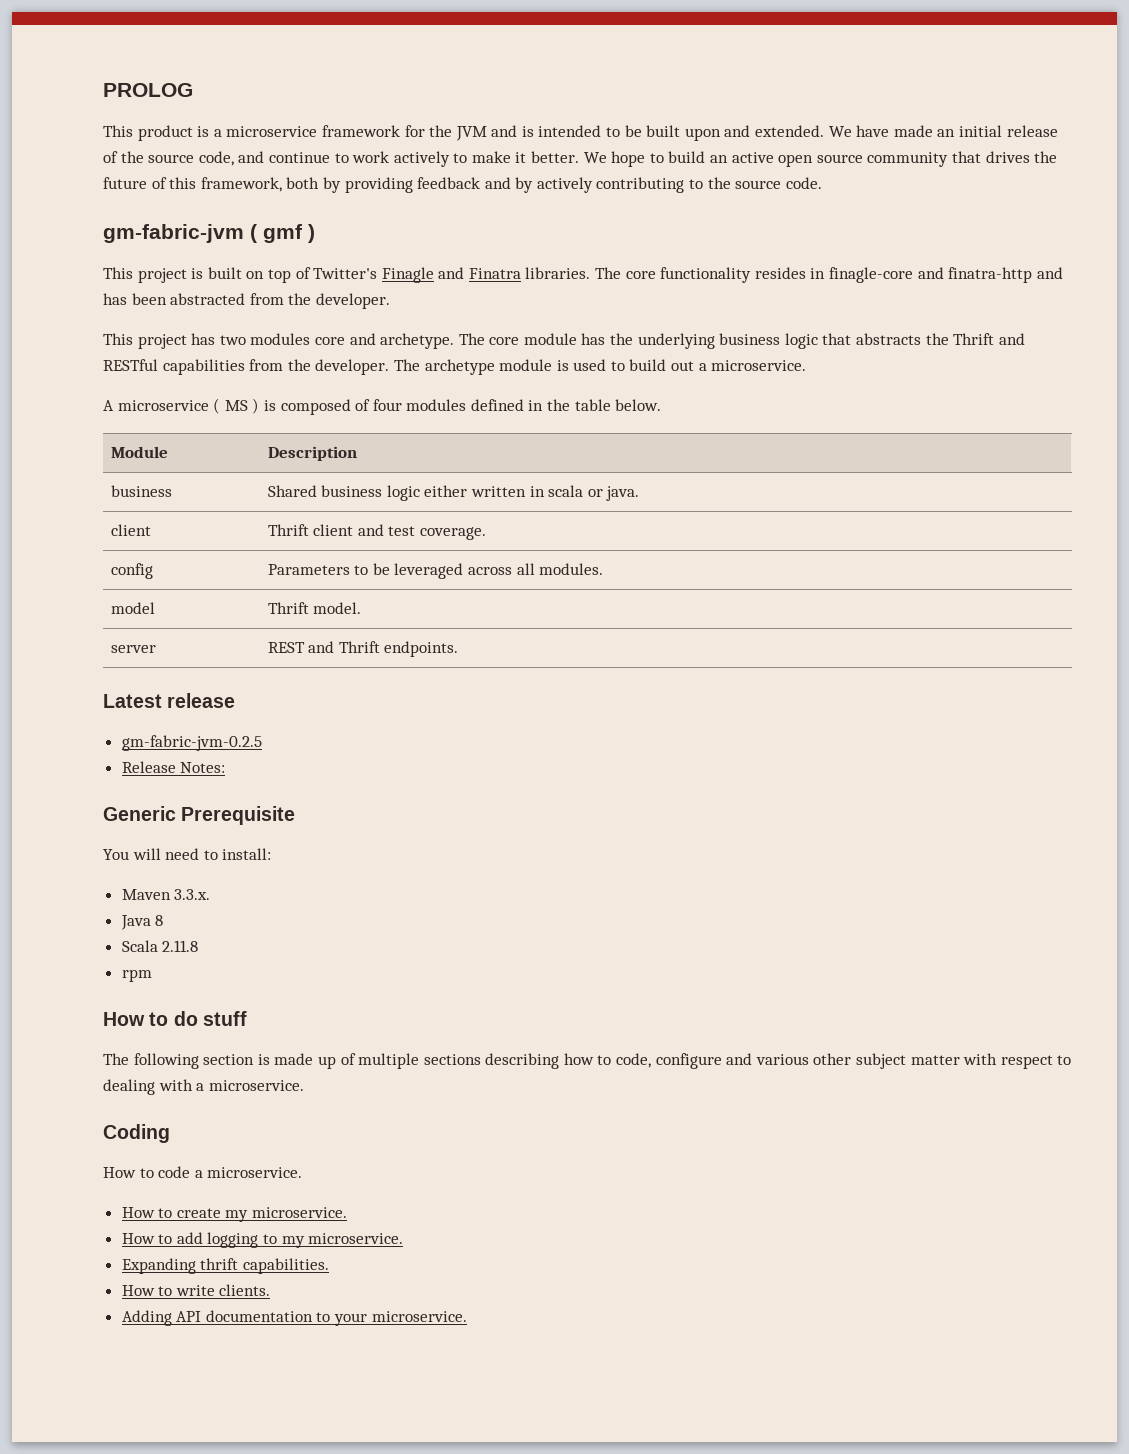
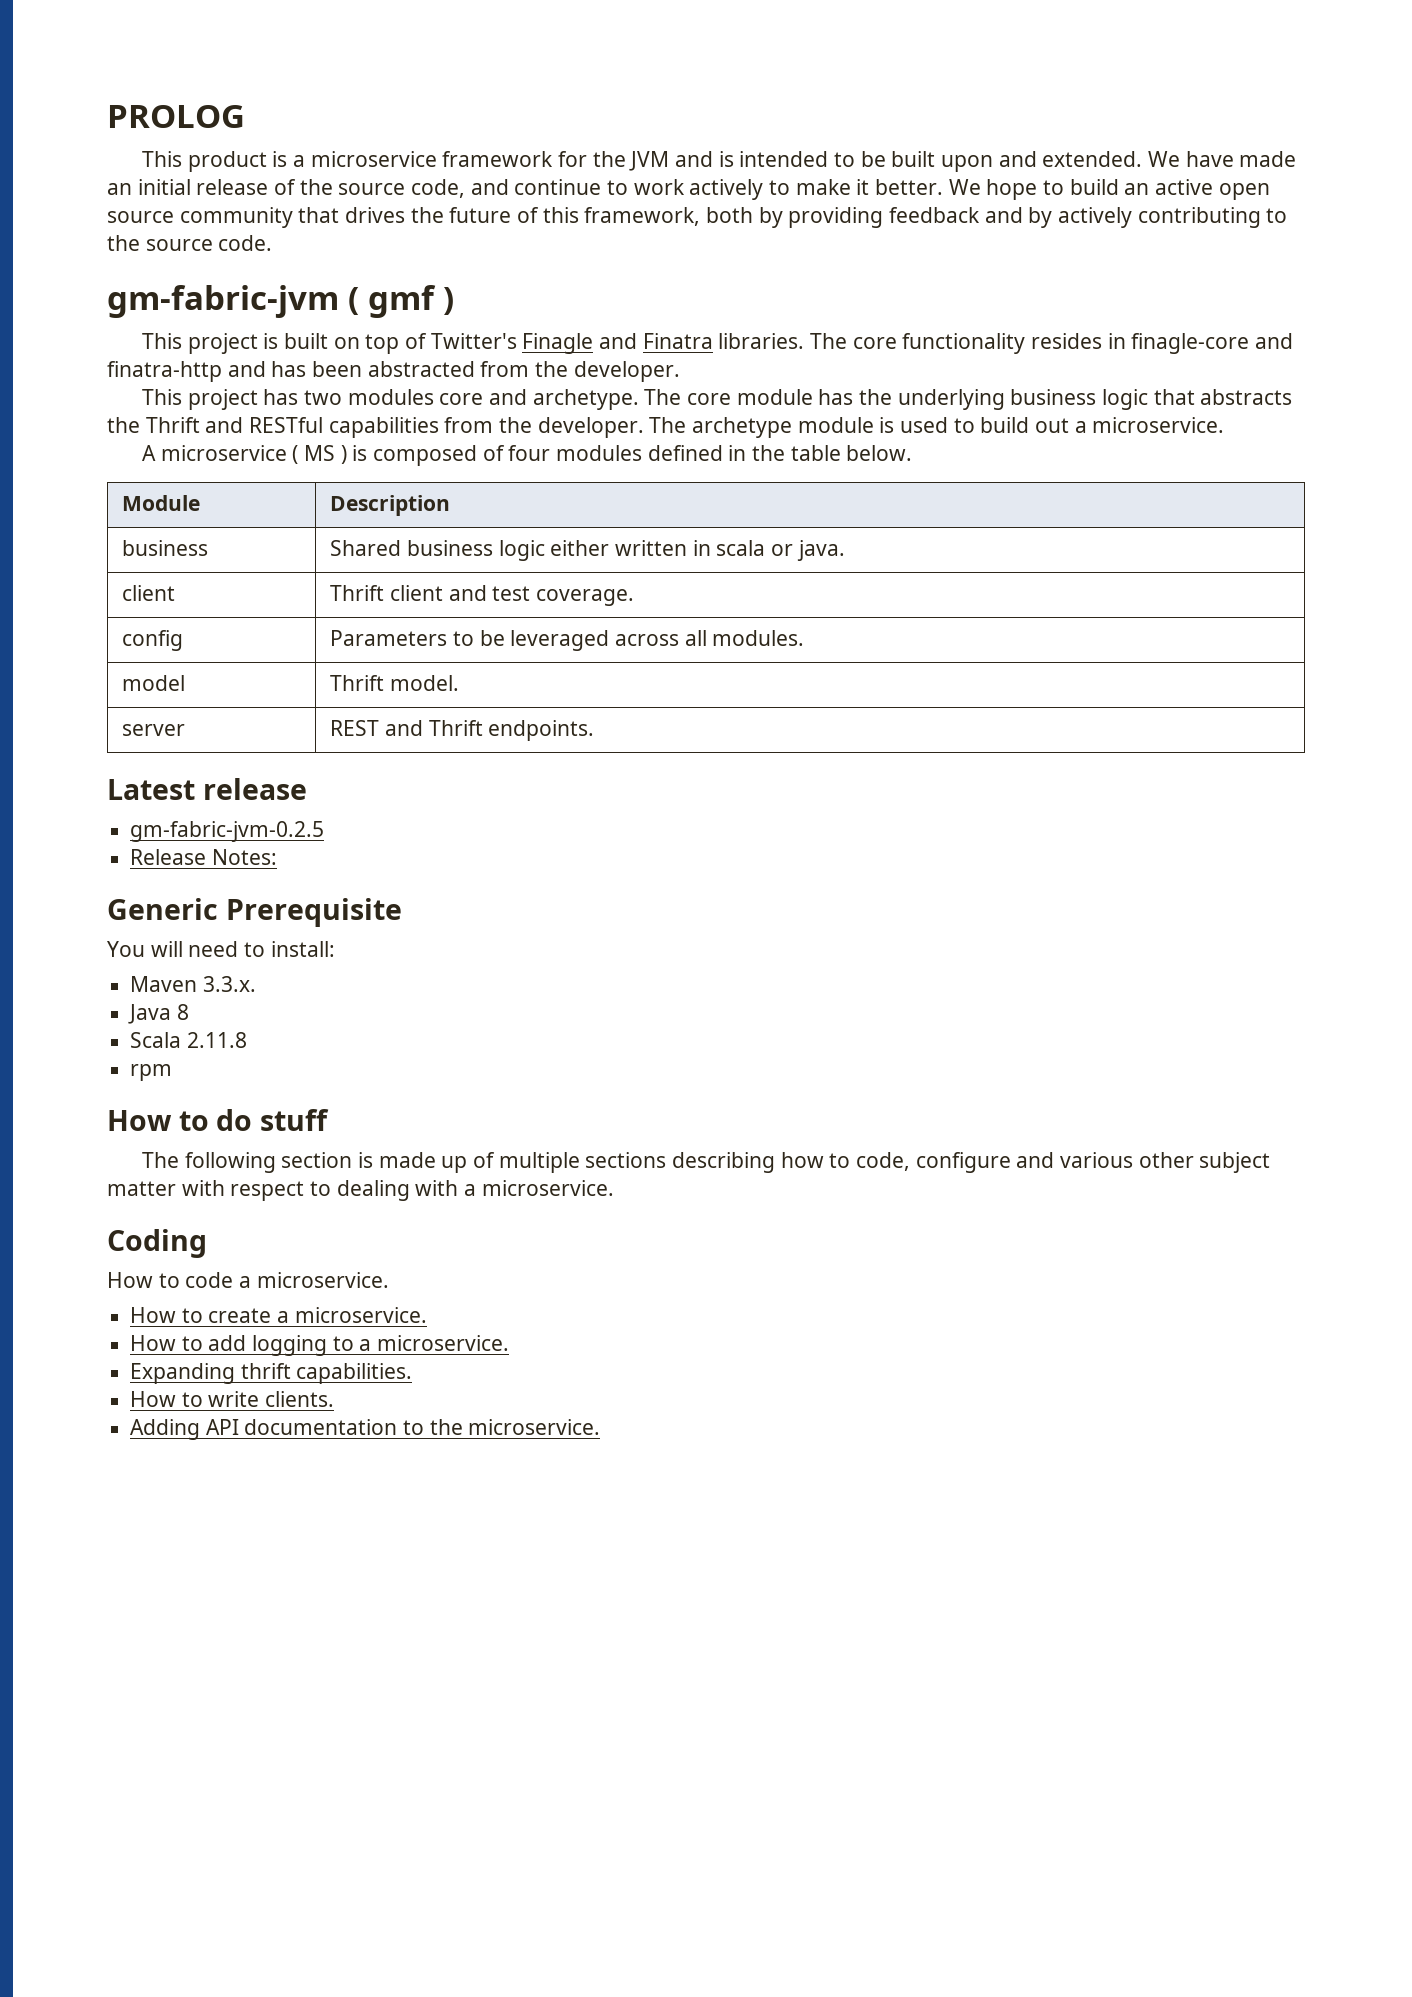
- How to create my microservice.
+ How to create a microservice.
- How to add logging to my microservice.
+ How to add logging to a microservice.
- Adding API documentation to your microservice.
+ Adding API documentation to the microservice.

